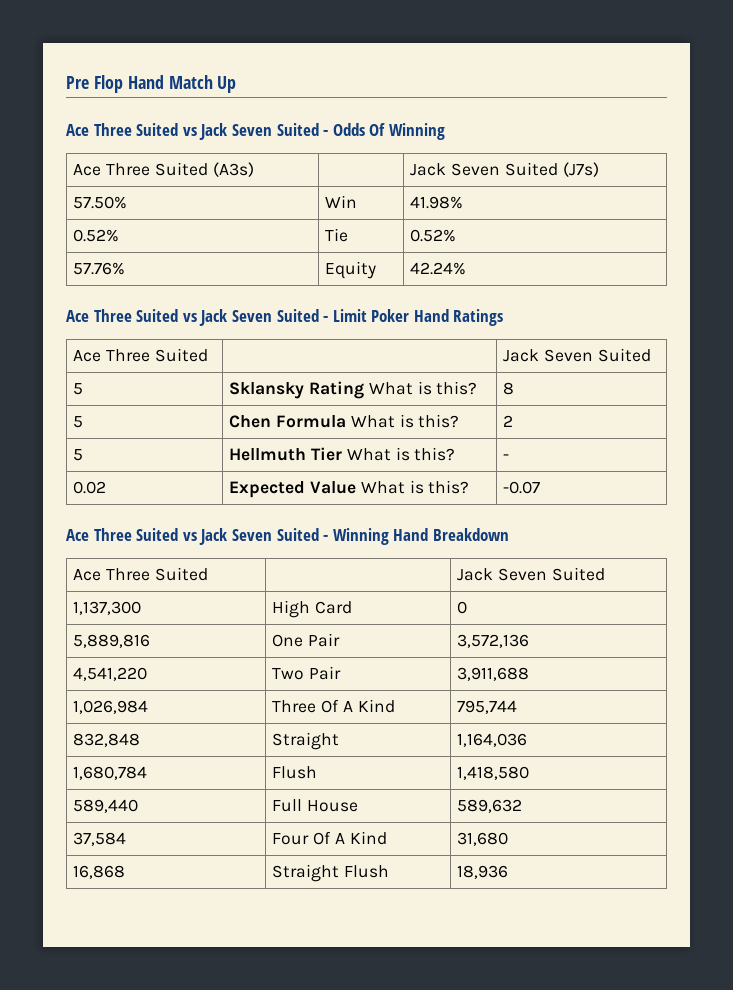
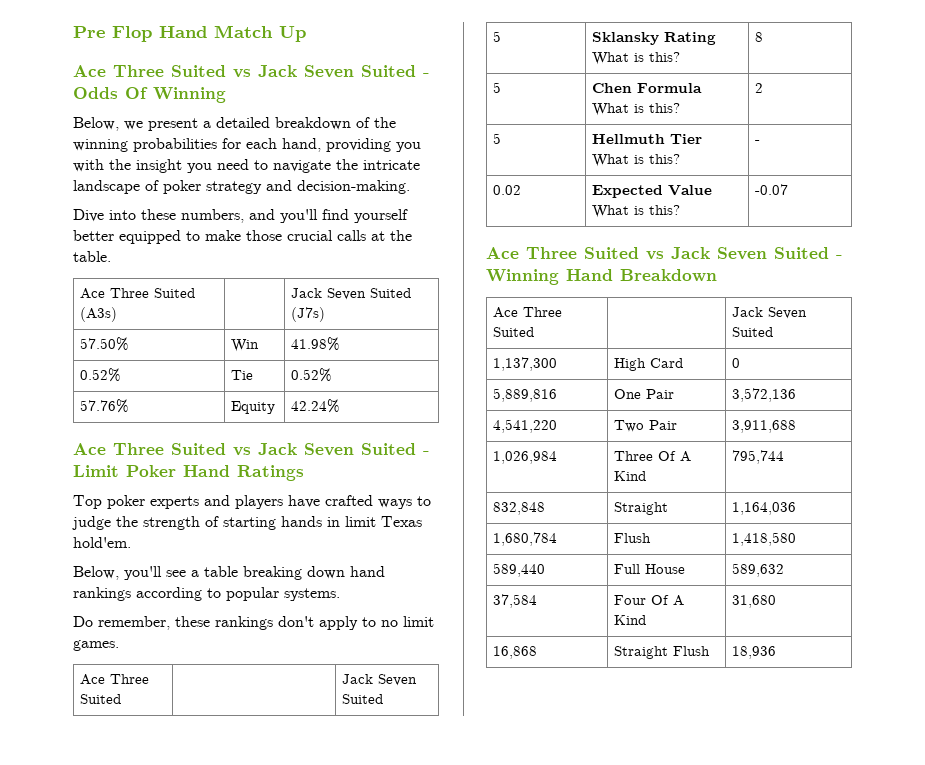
+ Below, we present a detailed breakdown of the winning probabilities for each hand, providing you with the insight you need to navigate the intricate landscape of poker strategy and decision-making.
+ Dive into these numbers, and you'll find yourself better equipped to make those crucial calls at the table.
+ Top poker experts and players have crafted ways to judge the strength of starting hands in limit Texas hold'em.
+ Below, you'll see a table breaking down hand rankings according to popular systems.
+ Do remember, these rankings don't apply to no limit games.

